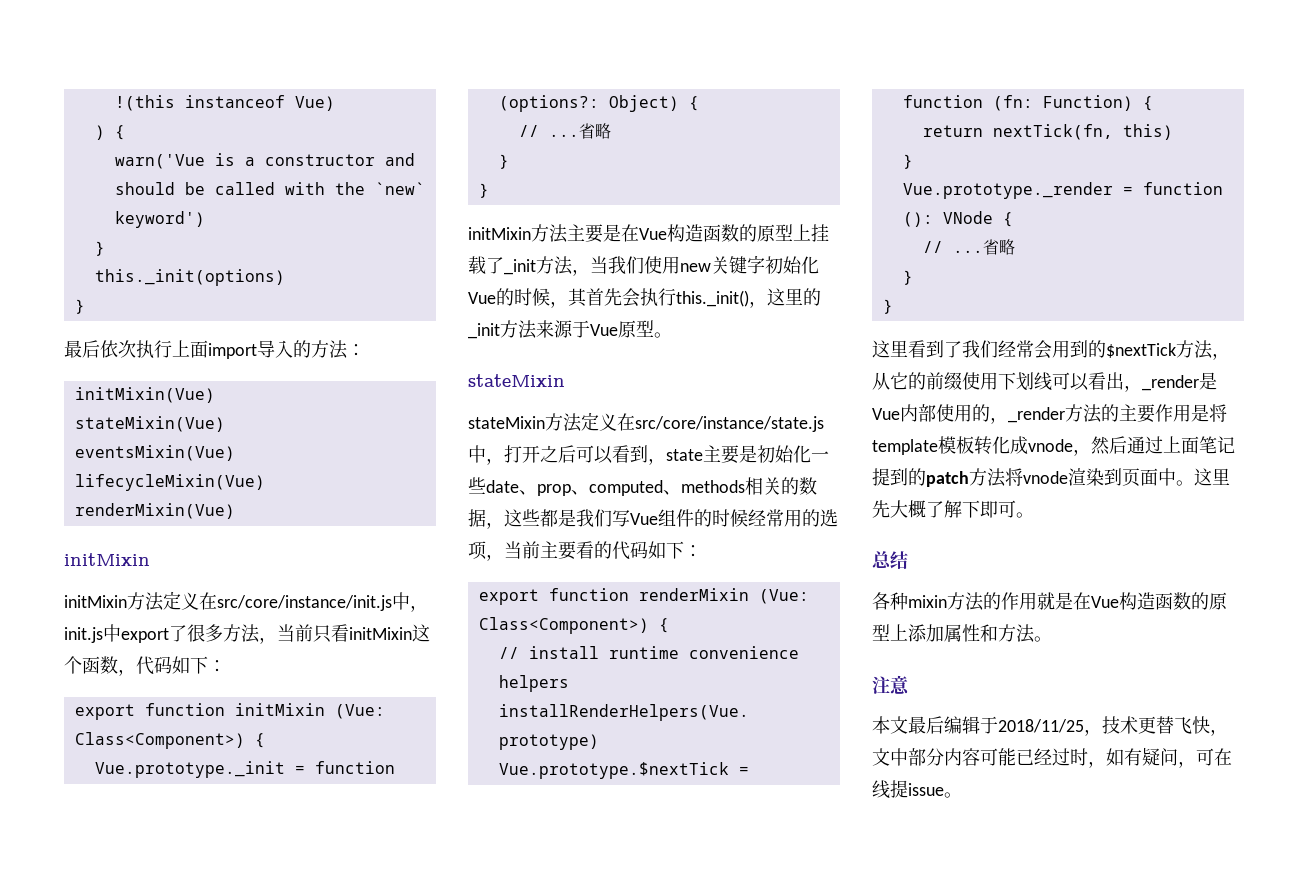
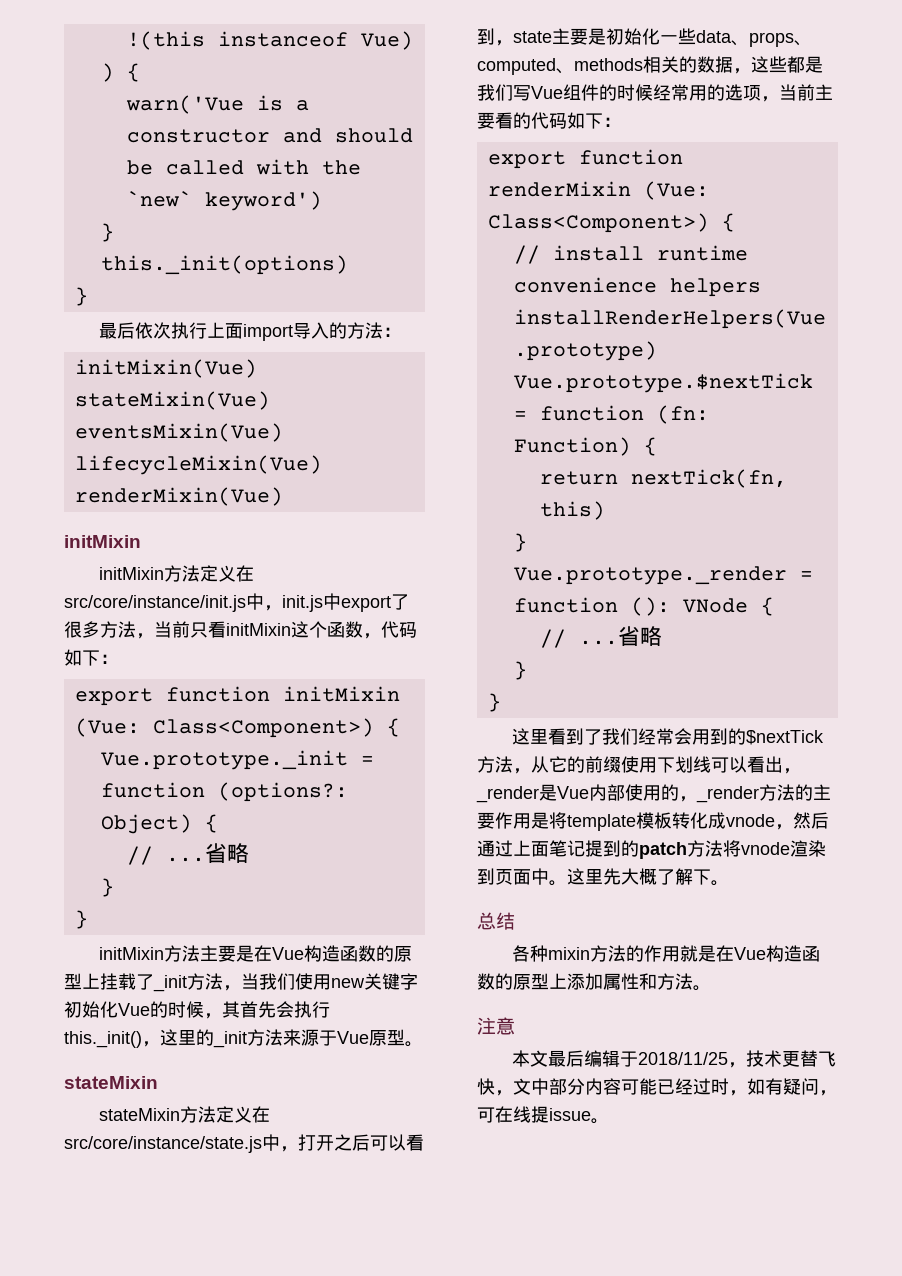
- stateMixin方法定义在src/core/instance/state.js中，打开之后可以看到，state主要是初始化一些date、prop、computed、methods相关的数据，这些都是我们写Vue组件的时候经常用的选项，当前主要看的代码如下：
+ stateMixin方法定义在src/core/instance/state.js中，打开之后可以看到，state主要是初始化一些data、props、computed、methods相关的数据，这些都是我们写Vue组件的时候经常用的选项，当前主要看的代码如下：
- 这里先大概了解下即可。
+ 这里先大概了解下。

